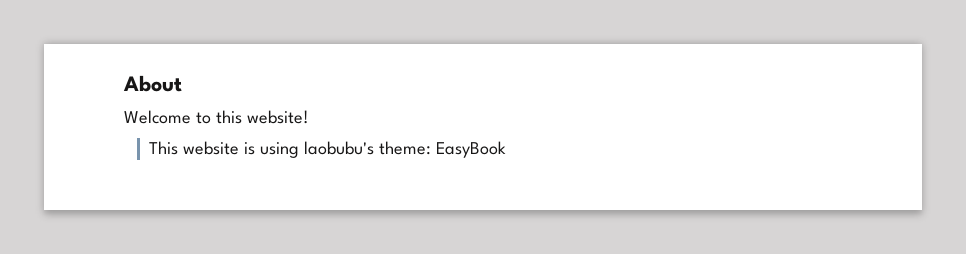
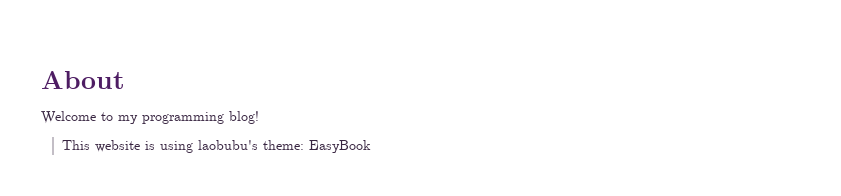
- Welcome to this website!
+ Welcome to my programming blog!

